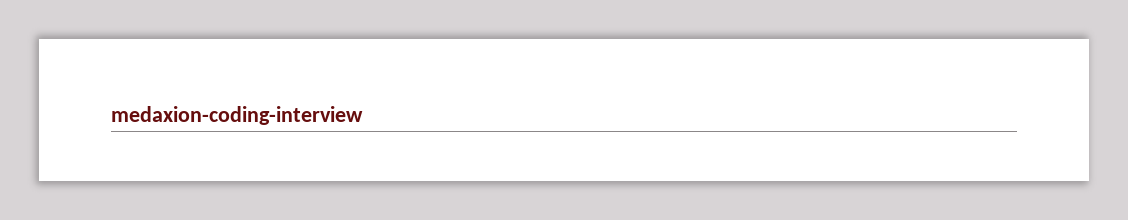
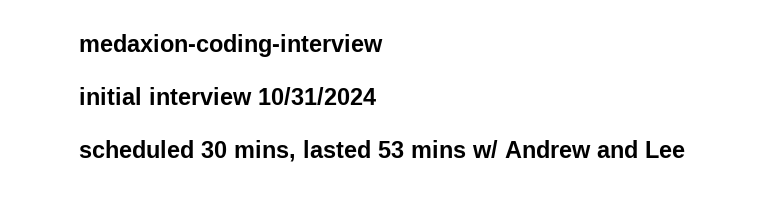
+ initial interview 10/31/2024
+ scheduled 30 mins, lasted 53 mins w/ Andrew and Lee

